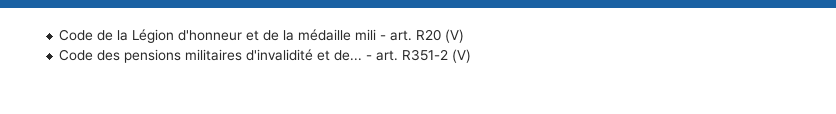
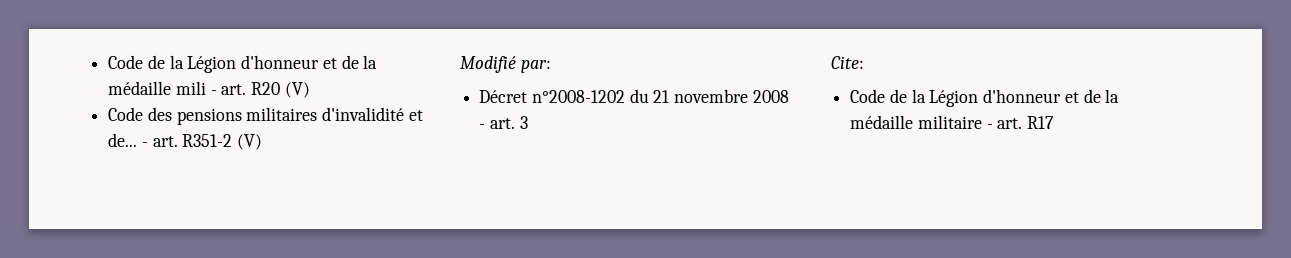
+ Modifié par:
+ Décret n°2008-1202 du 21 novembre 2008 - art. 3
+ Cite:
+ Code de la Légion d'honneur et de la médaille militaire - art. R17

